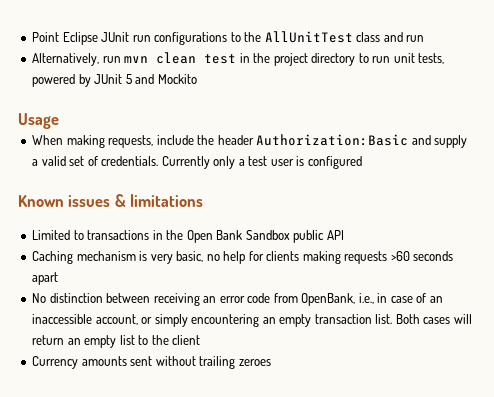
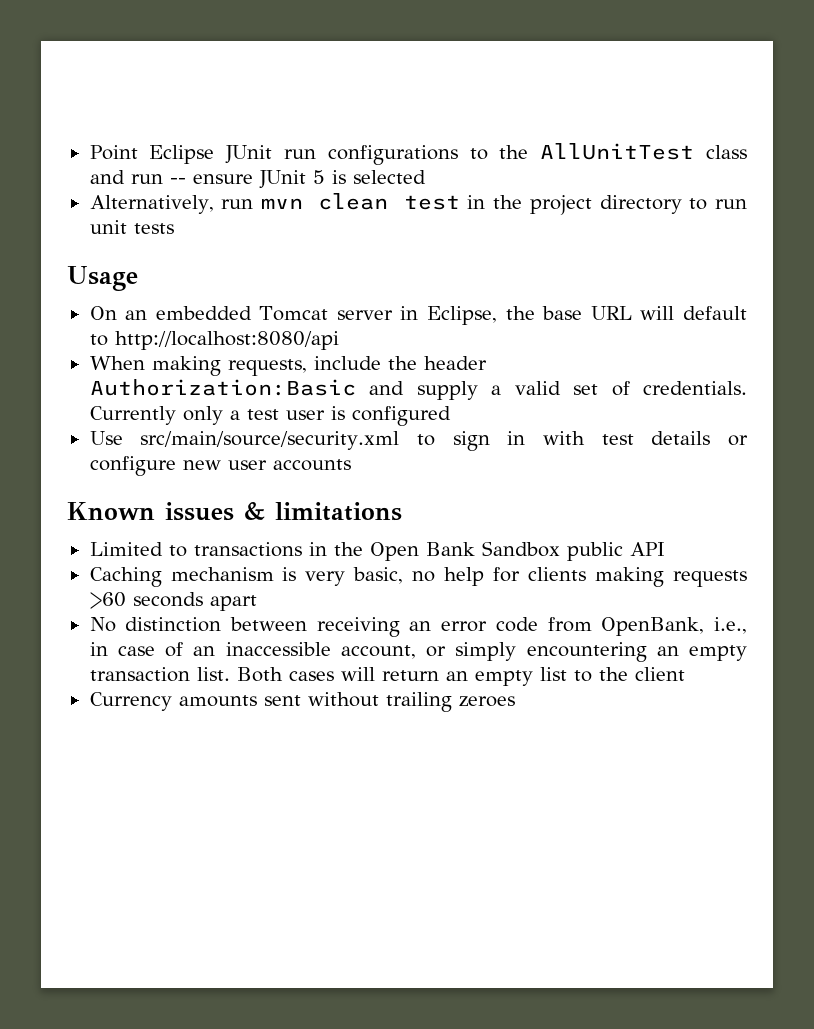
- Point Eclipse JUnit run configurations to the AllUnitTest class and run
+ Point Eclipse JUnit run configurations to the AllUnitTest class and run -- ensure JUnit 5 is selected
- Alternatively, run mvn clean test in the project directory to run unit tests, powered by JUnit 5 and Mockito
+ Alternatively, run mvn clean test in the project directory to run unit tests
  Usage
+ On an embedded Tomcat server in Eclipse, the base URL will default to http://localhost:8080/api
+ Use src/main/source/security.xml to sign in with test details or configure new user accounts

